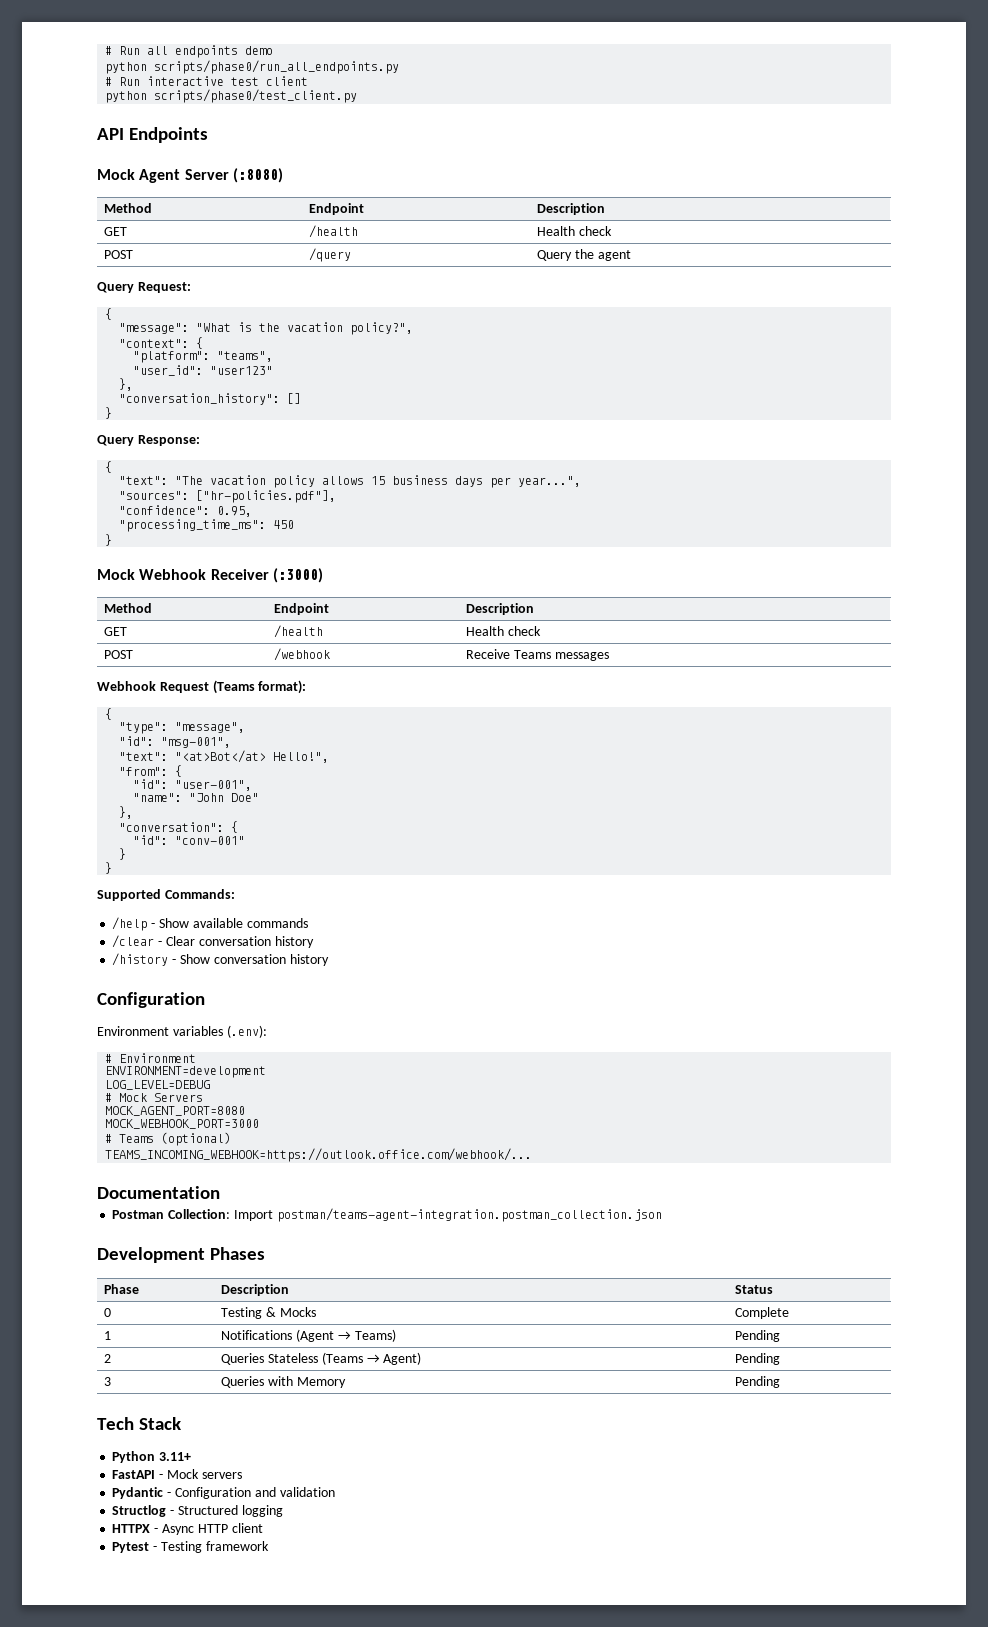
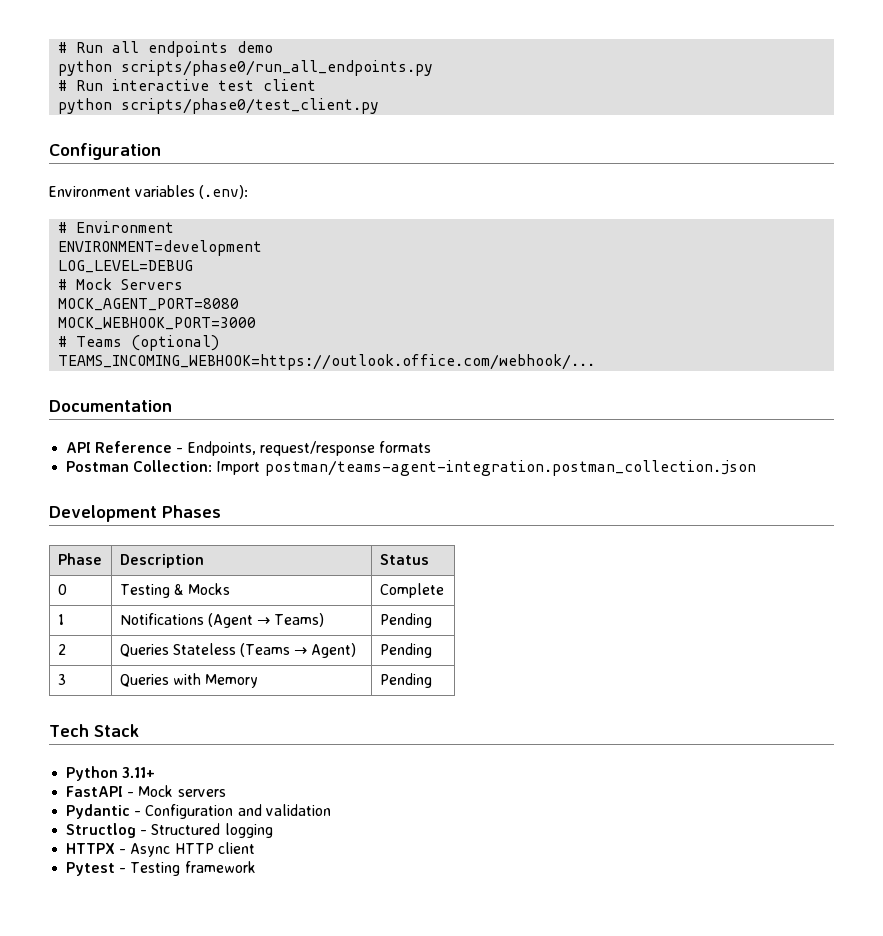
- API Endpoints
- Mock Agent Server (:8080)
- Method | Endpoint | Description
- GET | /health | Health check
- POST | /query | Query the agent
- Query Request:
- {
- "message": "What is the vacation policy?",
- "context": {
- "platform": "teams",
- "user_id": "user123"
- },
- "conversation_history": []
- }
- Query Response:
- {
- "text": "The vacation policy allows 15 business days per year...",
- "sources": ["hr-policies.pdf"],
- "confidence": 0.95,
- "processing_time_ms": 450
- }
- Mock Webhook Receiver (:3000)
- Method | Endpoint | Description
- GET | /health | Health check
- POST | /webhook | Receive Teams messages
- Webhook Request (Teams format):
- {
- "type": "message",
- "id": "msg-001",
- "text": "<at>Bot</at> Hello!",
- "from": {
- "id": "user-001",
- "name": "John Doe"
- },
- "conversation": {
- "id": "conv-001"
- }
- }
- Supported Commands:
- /help - Show available commands
- /clear - Clear conversation history
- /history - Show conversation history
+ API Reference - Endpoints, request/response formats

